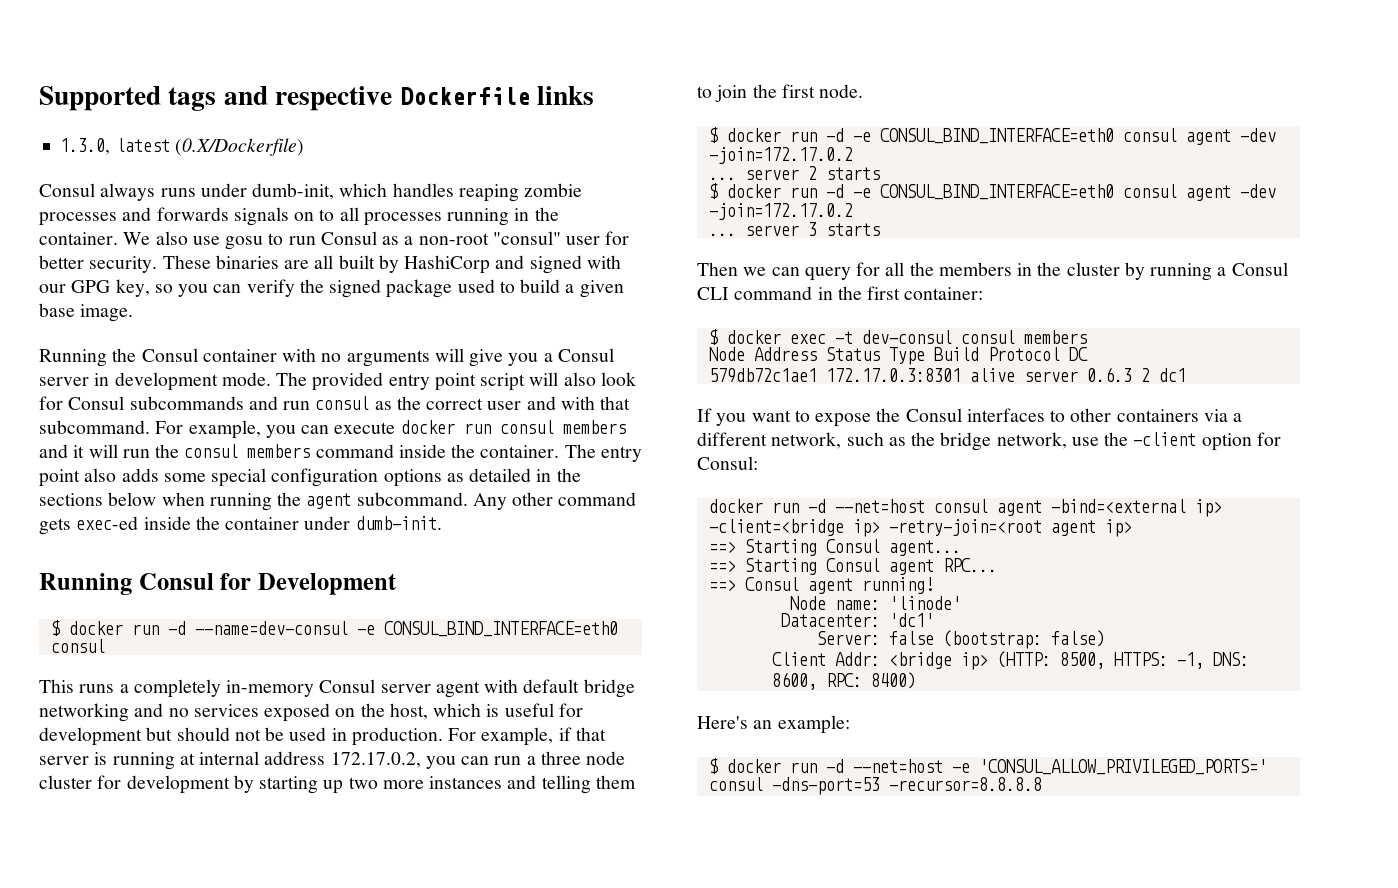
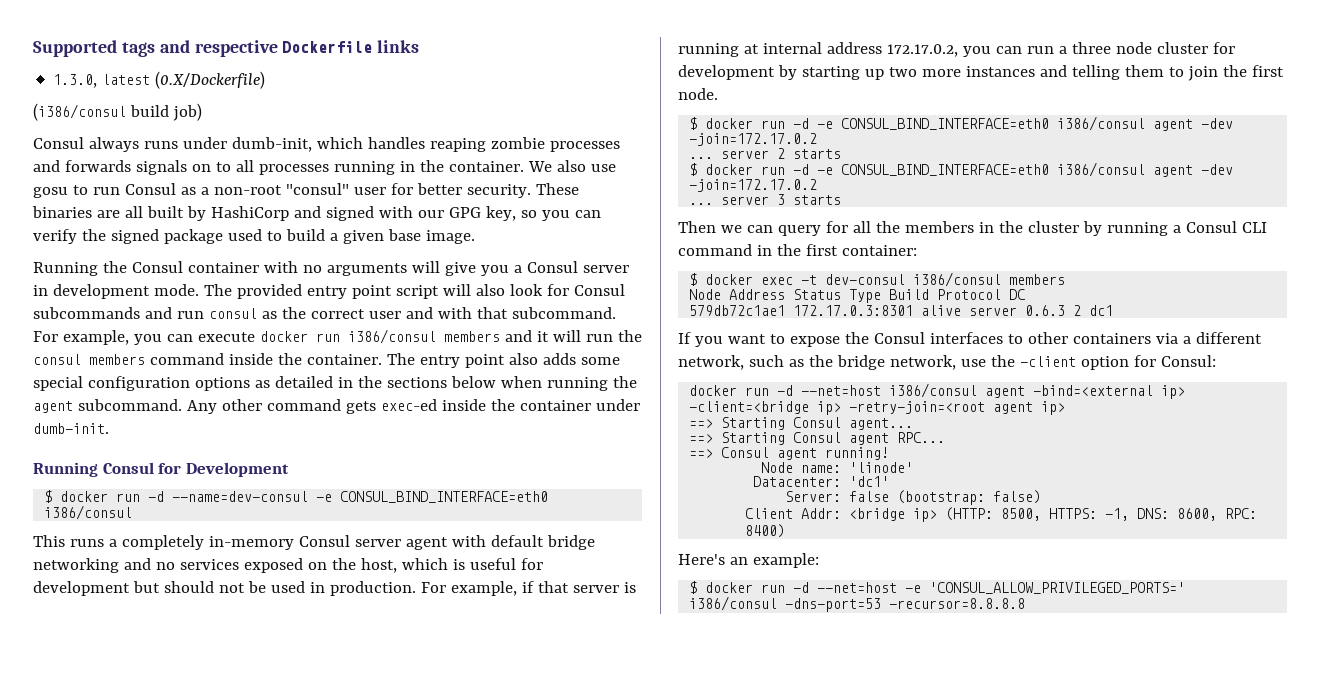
+ (i386/consul build job)
- For example, you can execute docker run consul members and it will run the consul members command inside the container.
+ For example, you can execute docker run i386/consul members and it will run the consul members command inside the container.
- $ docker run -d --name=dev-consul -e CONSUL_BIND_INTERFACE=eth0 consul
+ $ docker run -d --name=dev-consul -e CONSUL_BIND_INTERFACE=eth0 i386/consul
  For example, if that server is running at internal address 172.17.0.2, you can run a three node cluster for development by starting up two more instances and telling them to join the first node.
- $ docker run -d -e CONSUL_BIND_INTERFACE=eth0 consul agent -dev -join=172.17.0.2
+ $ docker run -d -e CONSUL_BIND_INTERFACE=eth0 i386/consul agent -dev -join=172.17.0.2
  ... server 2 starts
- $ docker run -d -e CONSUL_BIND_INTERFACE=eth0 consul agent -dev -join=172.17.0.2
+ $ docker run -d -e CONSUL_BIND_INTERFACE=eth0 i386/consul agent -dev -join=172.17.0.2
- $ docker exec -t dev-consul consul members
+ $ docker exec -t dev-consul i386/consul members
- docker run -d --net=host consul agent -bind=<external ip> -client=<bridge ip> -retry-join=<root agent ip>
+ docker run -d --net=host i386/consul agent -bind=<external ip> -client=<bridge ip> -retry-join=<root agent ip>
- $ docker run -d --net=host -e 'CONSUL_ALLOW_PRIVILEGED_PORTS=' consul -dns-port=53 -recursor=8.8.8.8
+ $ docker run -d --net=host -e 'CONSUL_ALLOW_PRIVILEGED_PORTS=' i386/consul -dns-port=53 -recursor=8.8.8.8

